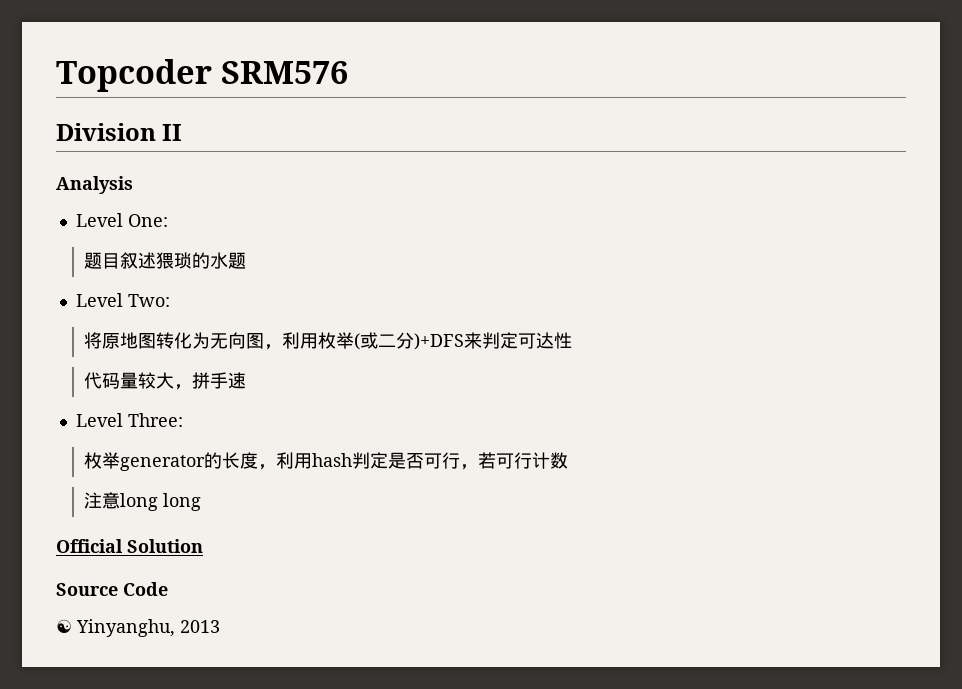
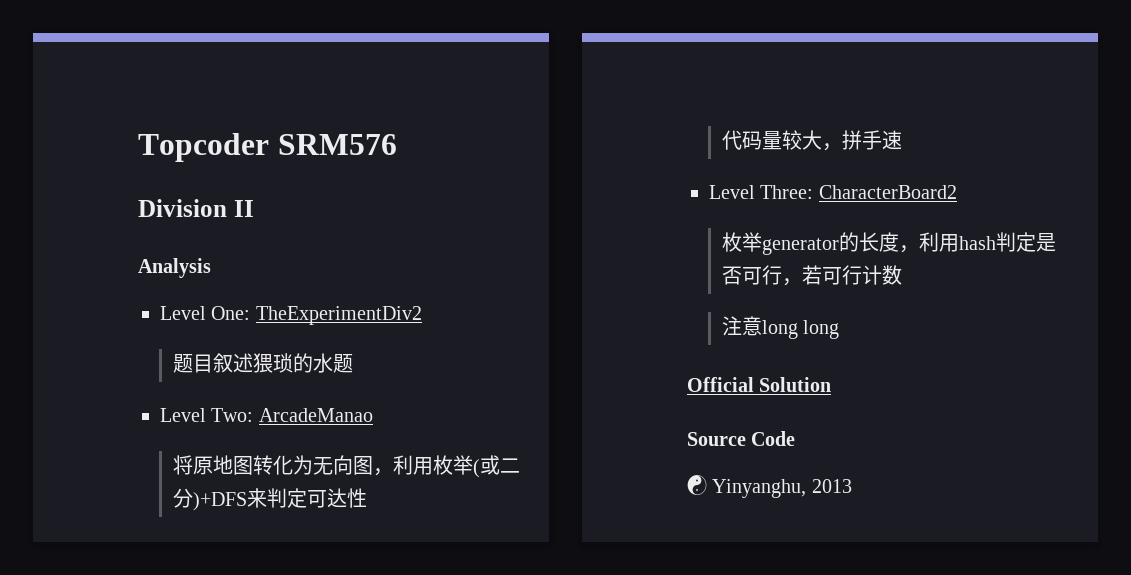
- Level One:
+ Level One: TheExperimentDiv2
- Level Two:
+ Level Two: ArcadeManao
- Level Three:
+ Level Three: CharacterBoard2

